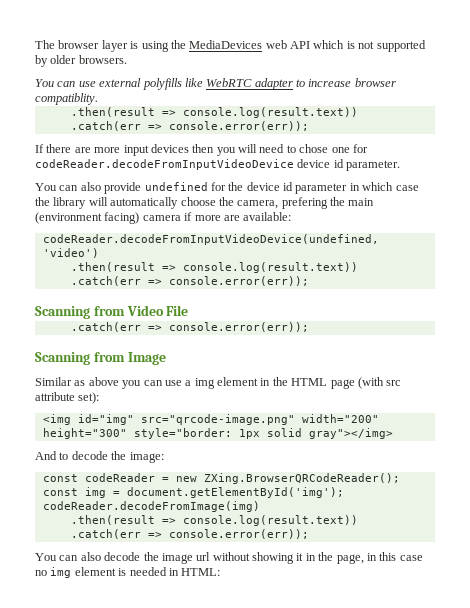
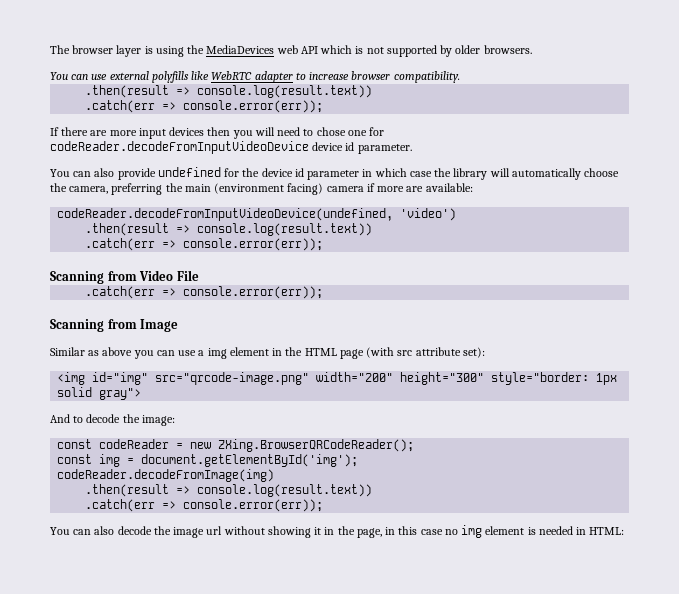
- You can use external polyfills like WebRTC adapter to increase browser compatiblity.
+ You can use external polyfills like WebRTC adapter to increase browser compatibility.
- You can also provide undefined for the device id parameter in which case the library will automatically choose the camera, prefering the main (environment facing) camera if more are available:
+ You can also provide undefined for the device id parameter in which case the library will automatically choose the camera, preferring the main (environment facing) camera if more are available:
- <img id="img" src="qrcode-image.png" width="200" height="300" style="border: 1px solid gray"></img>
+ <img id="img" src="qrcode-image.png" width="200" height="300" style="border: 1px solid gray">

